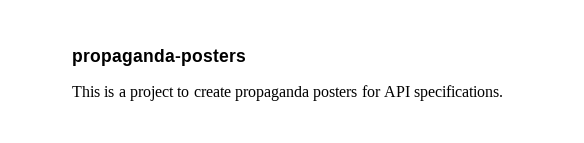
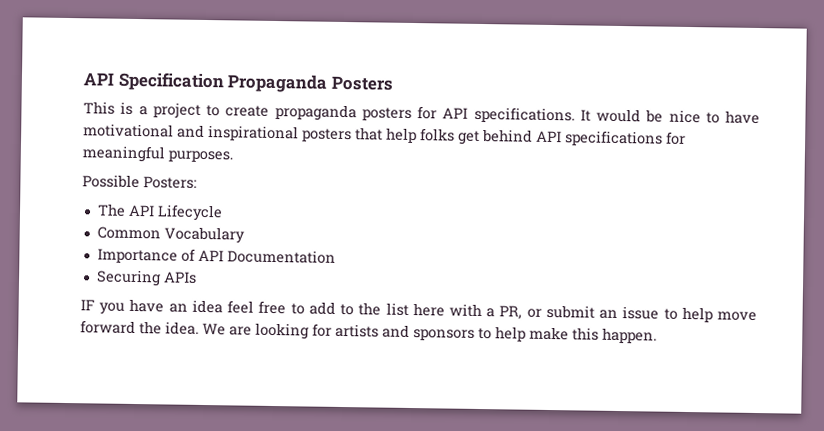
- propaganda-posters
+ API Specification Propaganda Posters
+ It would be nice to have motivational and inspirational posters that help folks get behind API specifications for meaningful purposes.
+ Possible Posters:
+ The API Lifecycle
+ Common Vocabulary
+ Importance of API Documentation
+ Securing APIs
+ IF you have an idea feel free to add to the list here with a PR, or submit an issue to help move forward the idea. We are looking for artists and sponsors to help make this happen.

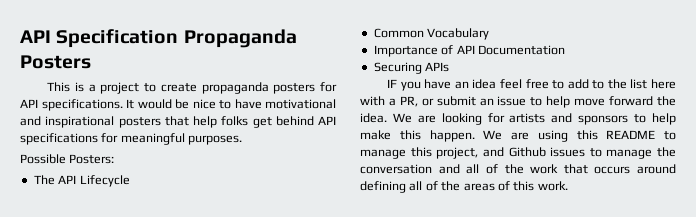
+ We are using this README to manage this project, and Github issues to manage the conversation and all of the work that occurs around defining all of the areas of this work.

